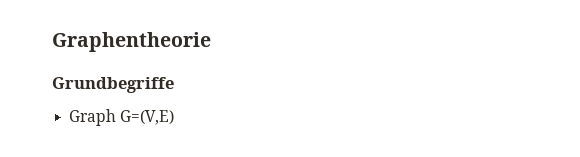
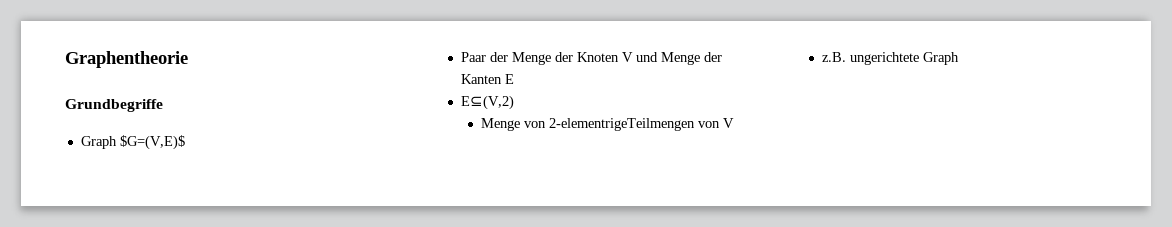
- Graph G=(V,E)
+ Graph $G=(V,E)$
+ Paar der Menge der Knoten V und Menge der Kanten E
+ E⊆(V,2)
+ Menge von 2-elementrigeTeilmengen von V
+ z.B. ungerichtete Graph

